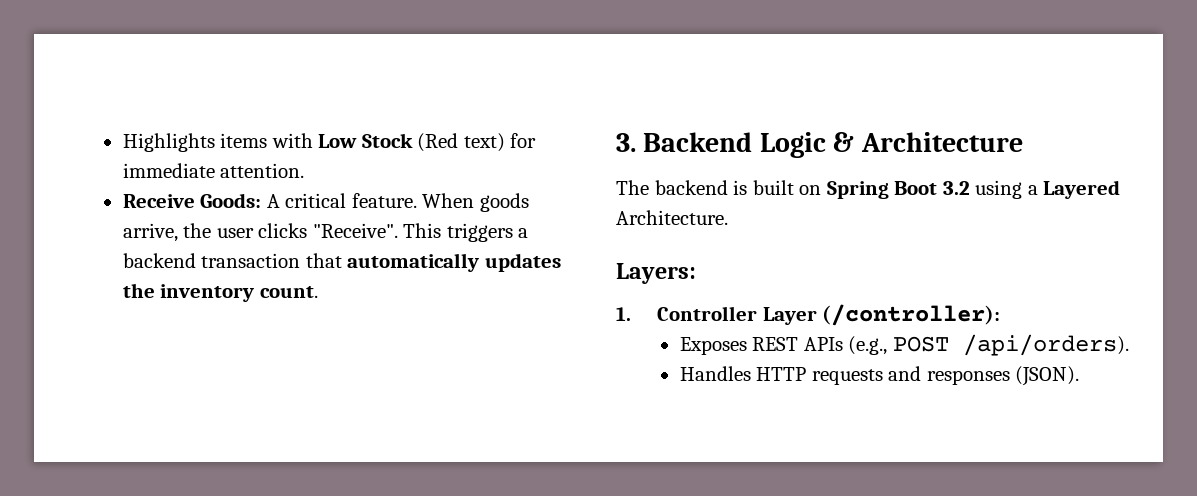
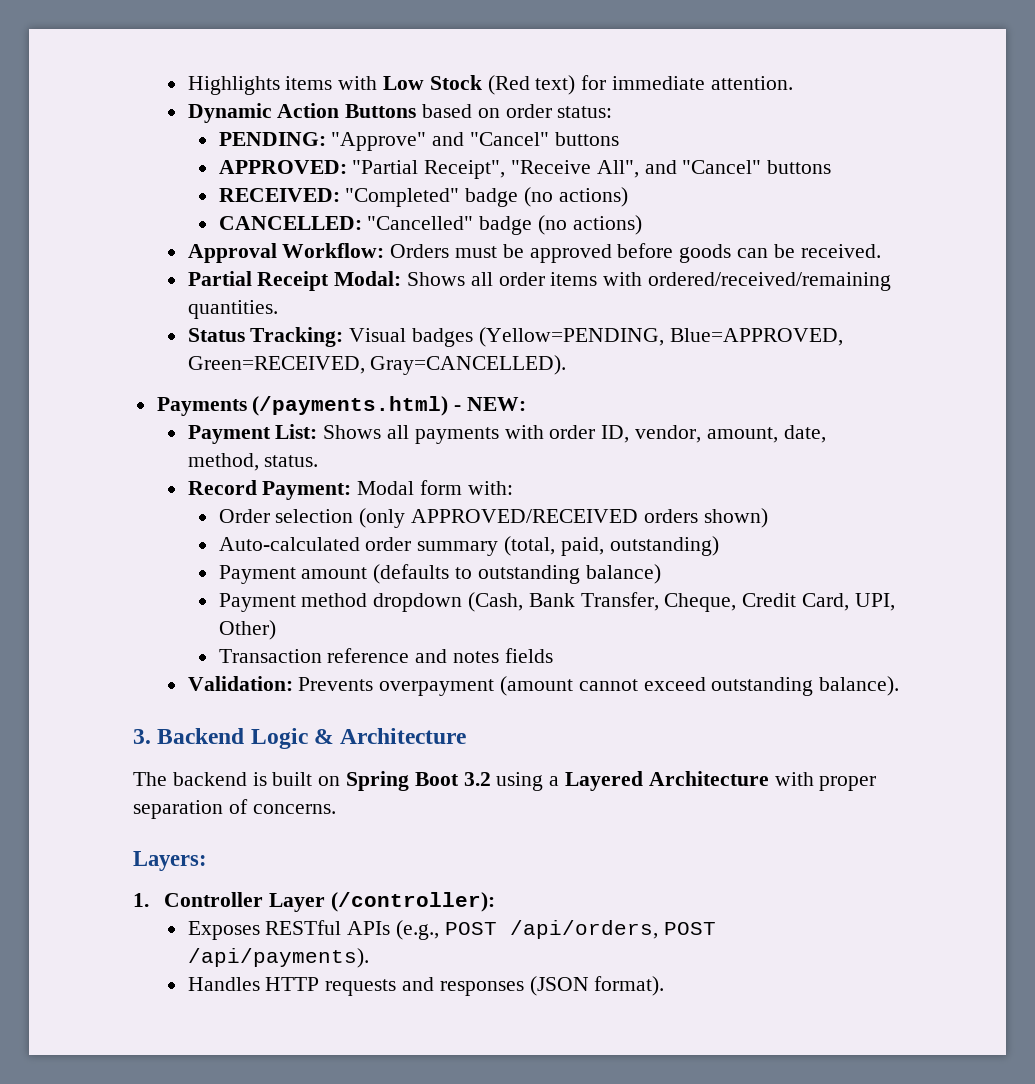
- Receive Goods: A critical feature. When goods arrive, the user clicks "Receive". This triggers a backend transaction that automatically updates the inventory count.
+ Dynamic Action Buttons based on order status:
+ PENDING: "Approve" and "Cancel" buttons
+ APPROVED: "Partial Receipt", "Receive All", and "Cancel" buttons
+ RECEIVED: "Completed" badge (no actions)
+ CANCELLED: "Cancelled" badge (no actions)
+ Approval Workflow: Orders must be approved before goods can be received.
+ Partial Receipt Modal: Shows all order items with ordered/received/remaining quantities.
+ Status Tracking: Visual badges (Yellow=PENDING, Blue=APPROVED, Green=RECEIVED, Gray=CANCELLED).
+ Payments (/payments.html) - NEW:
+ Payment List: Shows all payments with order ID, vendor, amount, date, method, status.
+ Record Payment: Modal form with:
+ Order selection (only APPROVED/RECEIVED orders shown)
+ Auto-calculated order summary (total, paid, outstanding)
+ Payment amount (defaults to outstanding balance)
+ Payment method dropdown (Cash, Bank Transfer, Cheque, Credit Card, UPI, Other)
+ Transaction reference and notes fields
+ Validation: Prevents overpayment (amount cannot exceed outstanding balance).
- The backend is built on Spring Boot 3.2 using a Layered Architecture.
+ The backend is built on Spring Boot 3.2 using a Layered Architecture with proper separation of concerns.
- Exposes REST APIs (e.g., POST /api/orders).
+ Exposes RESTful APIs (e.g., POST /api/orders, POST /api/payments).
- Handles HTTP requests and responses (JSON).
+ Handles HTTP requests and responses (JSON format).

